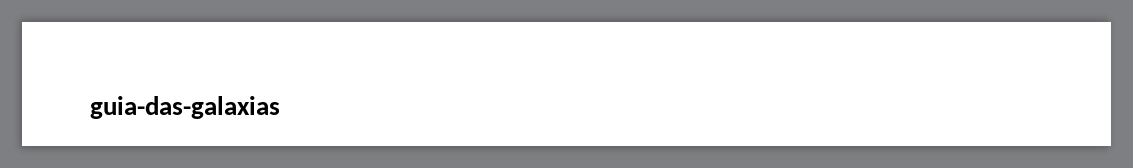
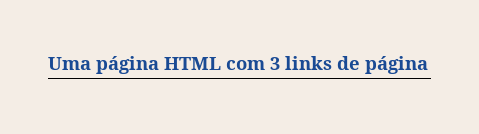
- guia-das-galaxias
+ Uma página HTML com 3 links de página

